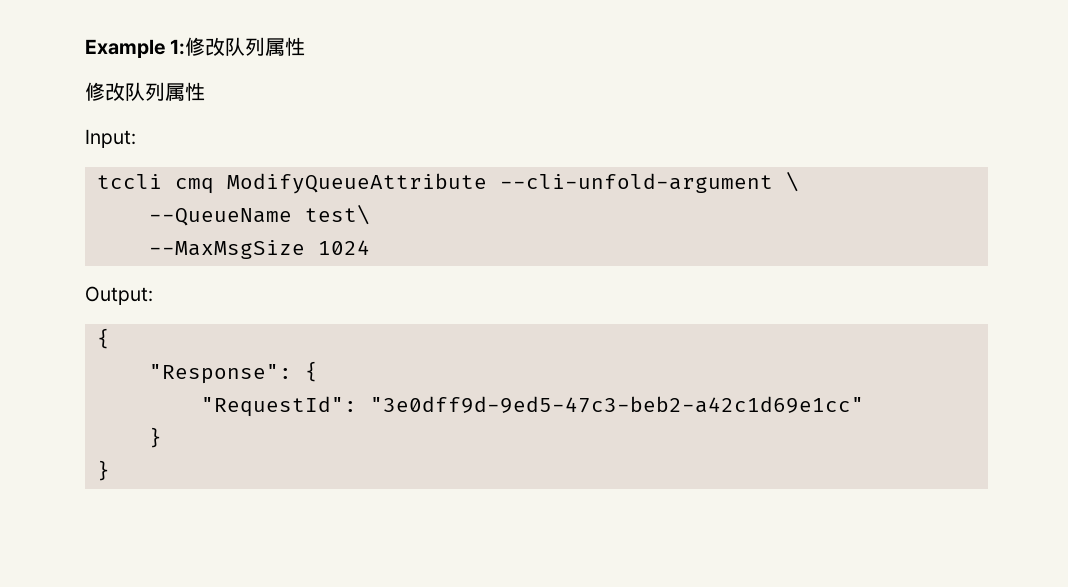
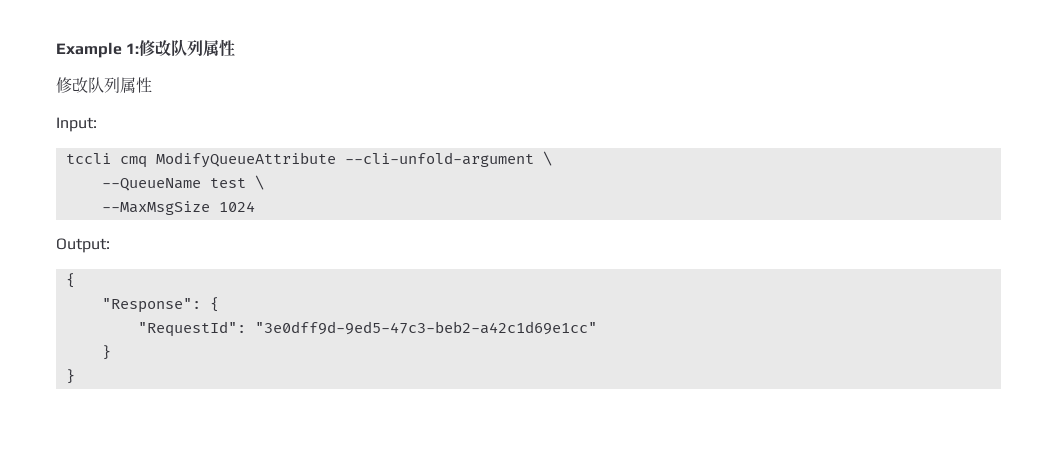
- --QueueName test\
+ --QueueName test \

